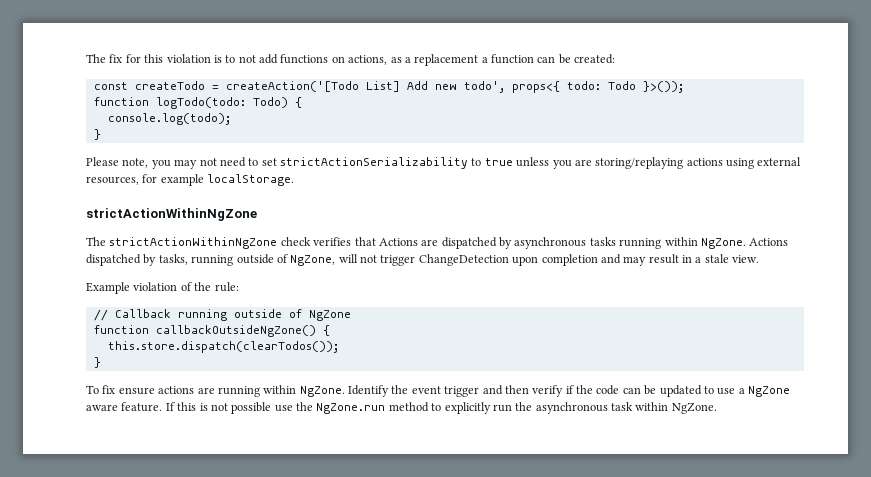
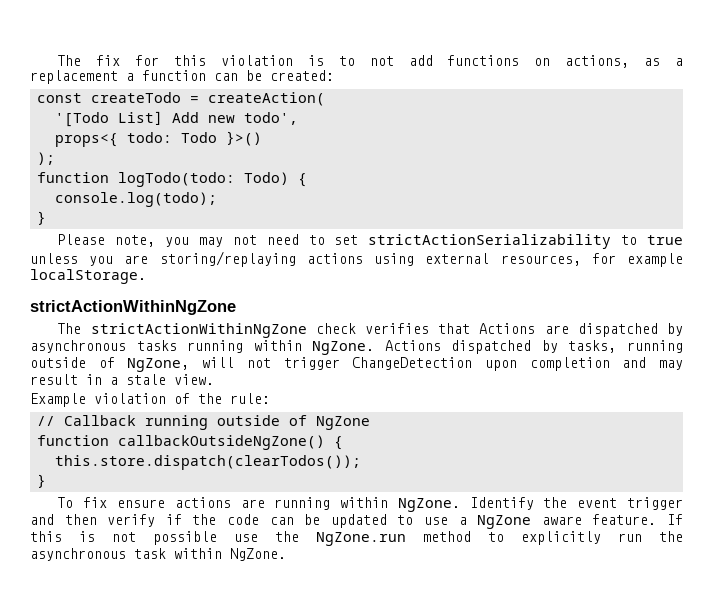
- const createTodo = createAction('[Todo List] Add new todo', props<{ todo: Todo }>());
+ const createTodo = createAction(
+ '[Todo List] Add new todo',
+ props<{ todo: Todo }>()
+ );

